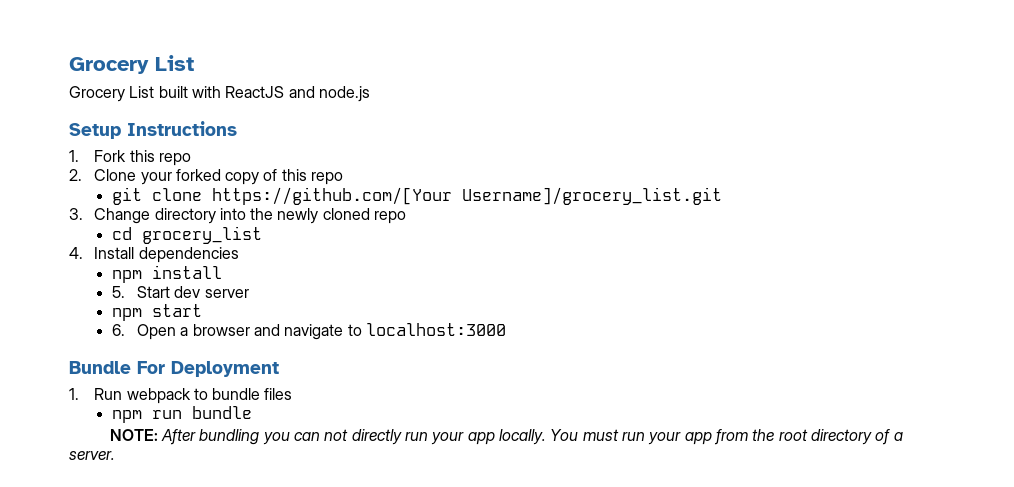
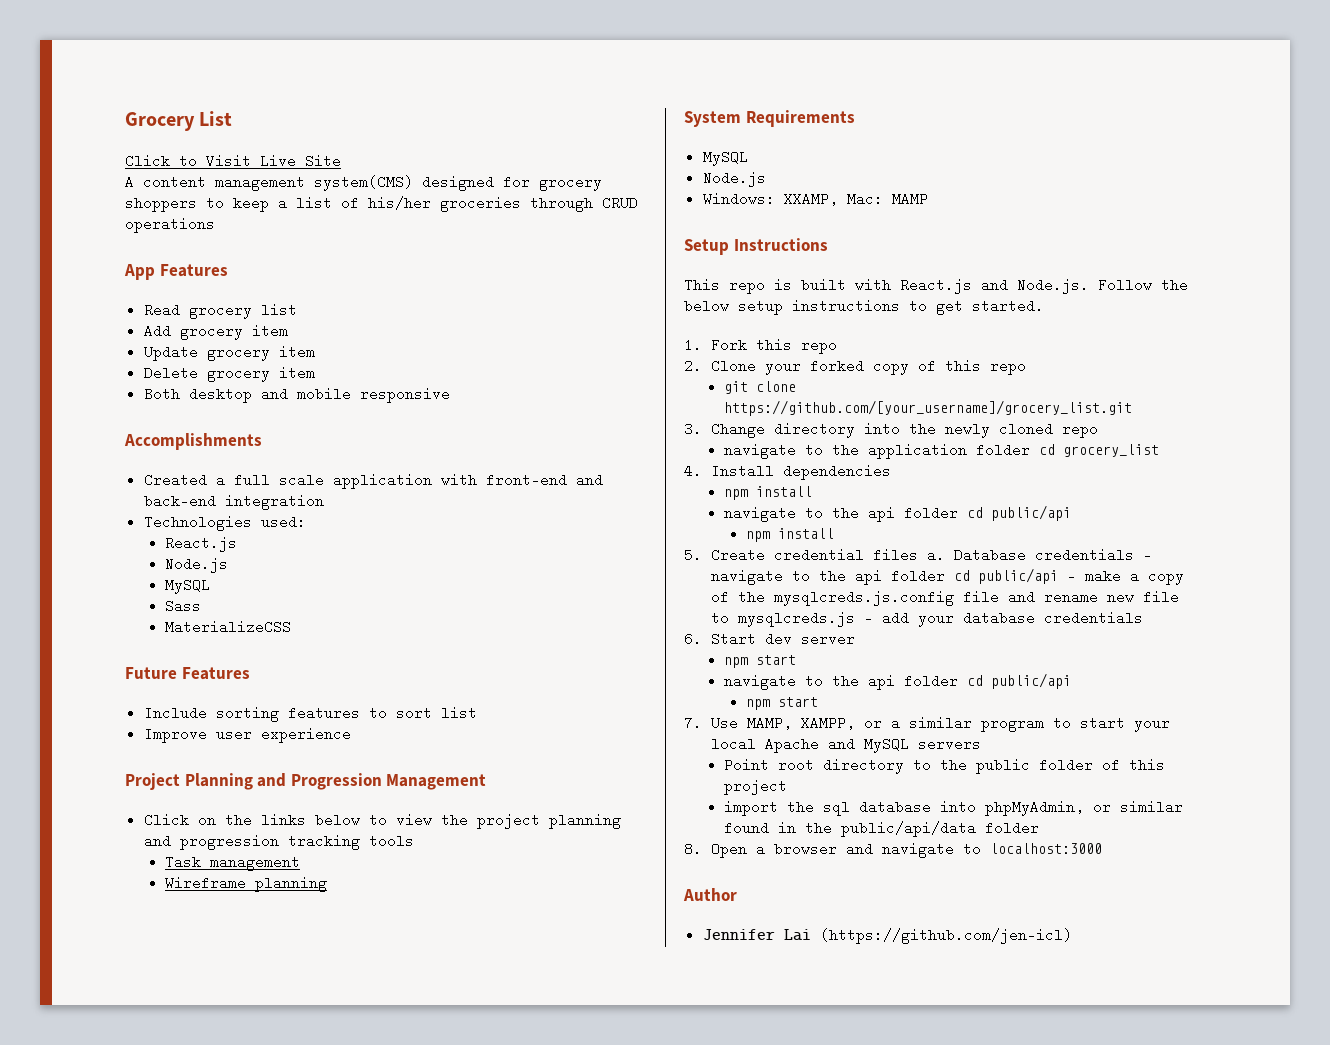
- Grocery List built with ReactJS and node.js
+ Click to Visit Live Site
+ A content management system(CMS) designed for grocery shoppers to keep a list of his/her groceries through CRUD operations
+ App Features
+ Read grocery list
+ Add grocery item
+ Update grocery item
+ Delete grocery item
+ Both desktop and mobile responsive
+ Accomplishments
+ Created a full scale application with front-end and back-end integration
+ Technologies used:
+ React.js
+ Node.js
+ MySQL
+ Sass
+ MaterializeCSS
+ Future Features
+ Include sorting features to sort list
+ Improve user experience
+ Project Planning and Progression Management
+ Click on the links below to view the project planning and progression tracking tools
+ Task management
+ Wireframe planning
+ System Requirements
+ MySQL
+ Node.js
+ Windows: XXAMP, Mac: MAMP
  Setup Instructions
+ This repo is built with React.js and Node.js. Follow the below setup instructions to get started.
- git clone https://github.com/[Your Username]/grocery_list.git
+ git clone https://github.com/[your_username]/grocery_list.git
- cd grocery_list
+ navigate to the application folder cd grocery_list
  4. Install dependencies
  npm install
- 5. Start dev server
+ navigate to the api folder cd public/api
+ npm install
+ 5. Create credential files a. Database credentials - navigate to the api folder cd public/api - make a copy of the mysqlcreds.js.config file and rename new file to mysqlcreds.js - add your database credentials
+ 6. Start dev server
  npm start
- 6. Open a browser and navigate to localhost:3000
+ navigate to the api folder cd public/api
+ npm start
+ 7. Use MAMP, XAMPP, or a similar program to start your local Apache and MySQL servers
+ Point root directory to the public folder of this project
+ import the sql database into phpMyAdmin, or similar found in the public/api/data folder
+ 8. Open a browser and navigate to localhost:3000
- Bundle For Deployment
- 1. Run webpack to bundle files
- npm run bundle
- NOTE: After bundling you can not directly run your app locally. You must run your app from the root directory of a server.
+ Author
+ Jennifer Lai (https://github.com/jen-icl)

